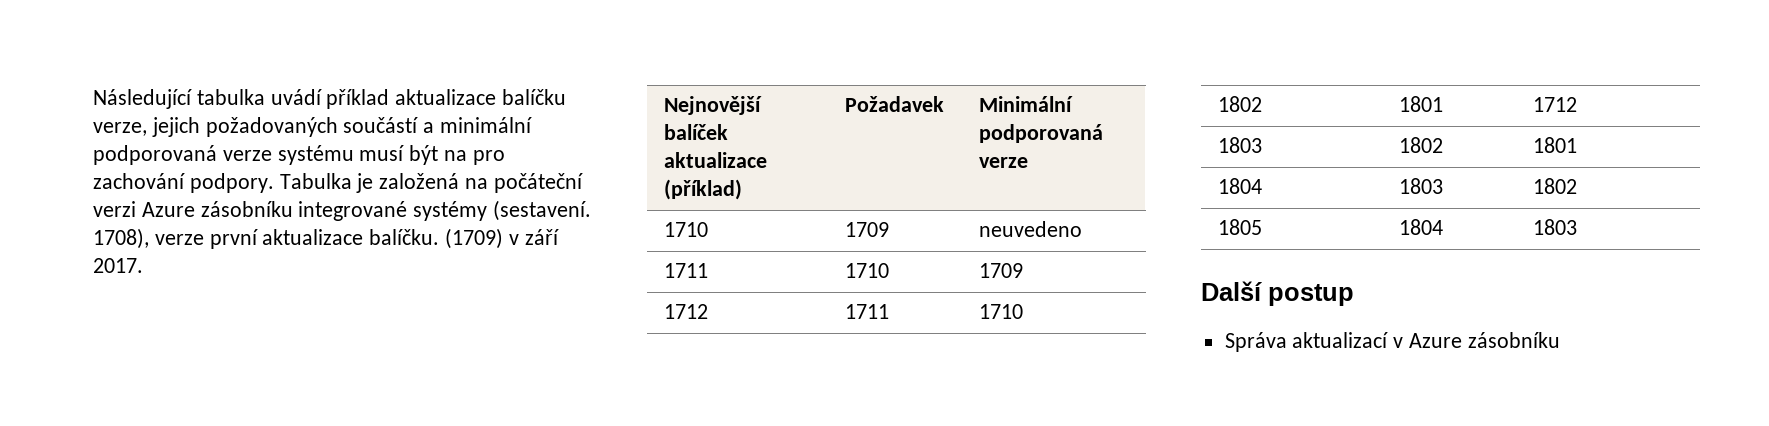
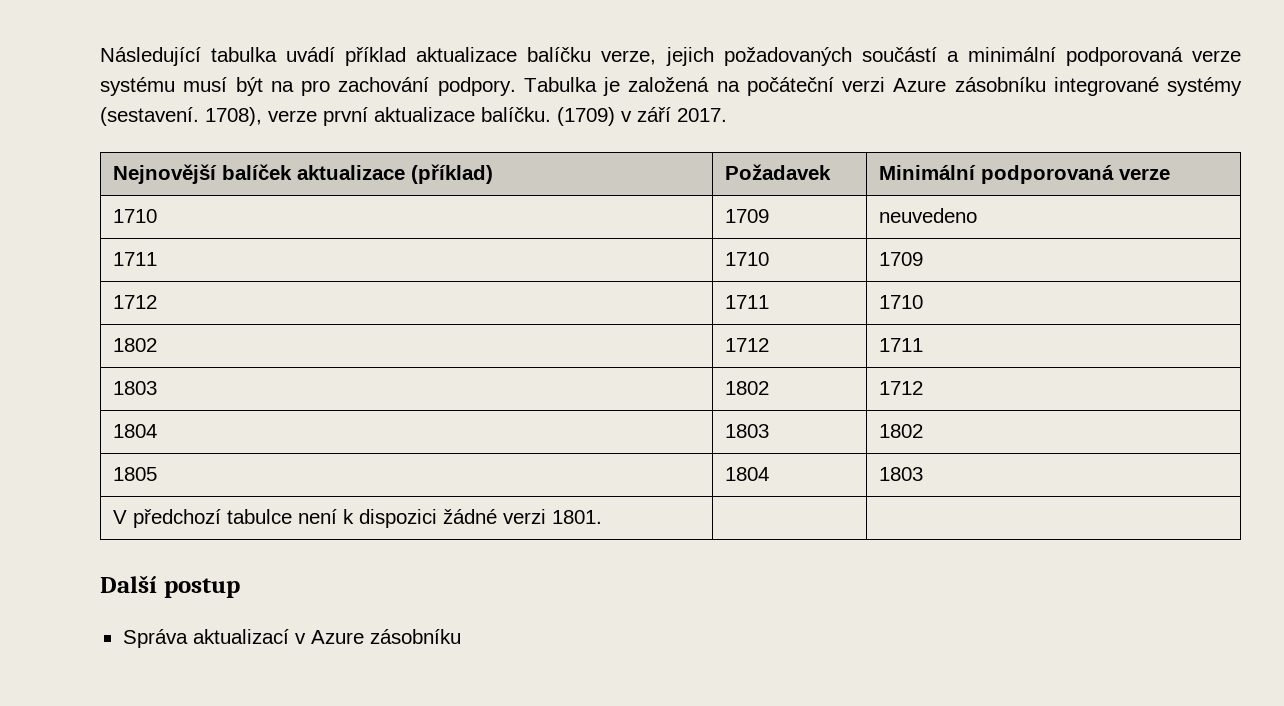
- 1802 | 1801 | 1712
+ 1802 | 1712 | 1711
- 1803 | 1802 | 1801
+ 1803 | 1802 | 1712
+ V předchozí tabulce není k dispozici žádné verzi 1801. | |

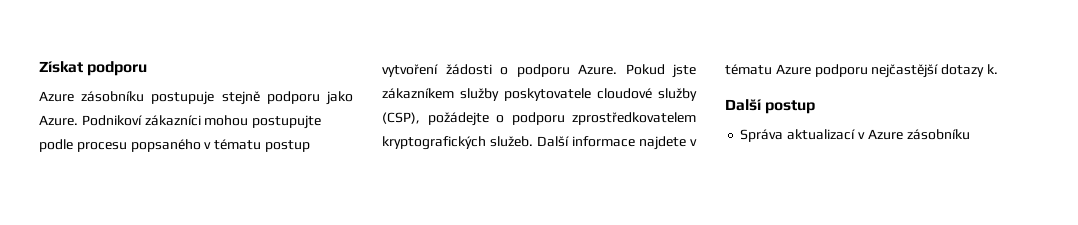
- Následující tabulka uvádí příklad aktualizace balíčku verze, jejich požadovaných součástí a minimální podporovaná verze systému musí být na pro zachování podpory. Tabulka je založená na počáteční verzi Azure zásobníku integrované systémy (sestavení. 1708), verze první aktualizace balíčku. (1709) v září 2017.
- Nejnovější balíček aktualizace (příklad) | Požadavek | Minimální podporovaná verze
- 1710 | 1709 | neuvedeno
- 1711 | 1710 | 1709
- 1712 | 1711 | 1710
- 1802 | 1712 | 1711
- 1803 | 1802 | 1712
- 1804 | 1803 | 1802
- 1805 | 1804 | 1803
- V předchozí tabulce není k dispozici žádné verzi 1801. | |
+ Získat podporu
+ Azure zásobníku postupuje stejně podporu jako Azure. Podnikoví zákazníci mohou postupujte podle procesu popsaného v tématu postup vytvoření žádosti o podporu Azure. Pokud jste zákazníkem služby poskytovatele cloudové služby (CSP), požádejte o podporu zprostředkovatelem kryptografických služeb. Další informace najdete v tématu Azure podporu nejčastější dotazy k.

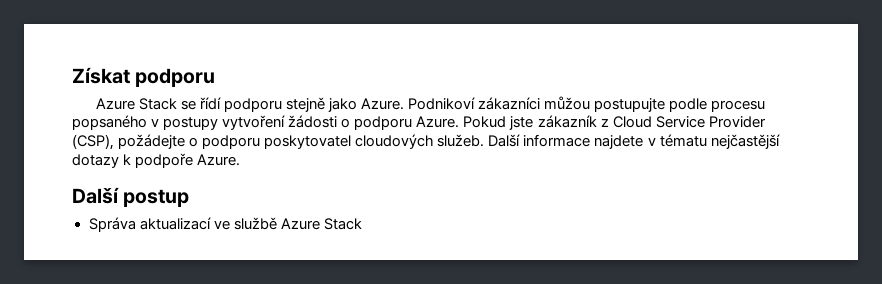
- Azure zásobníku postupuje stejně podporu jako Azure.
+ Azure Stack se řídí podporu stejně jako Azure.
- Podnikoví zákazníci mohou postupujte podle procesu popsaného v tématu postup vytvoření žádosti o podporu Azure.
+ Podnikoví zákazníci můžou postupujte podle procesu popsaného v postupy vytvoření žádosti o podporu Azure.
- Pokud jste zákazníkem služby poskytovatele cloudové služby (CSP), požádejte o podporu zprostředkovatelem kryptografických služeb.
+ Pokud jste zákazník z Cloud Service Provider (CSP), požádejte o podporu poskytovatel cloudových služeb.
- Další informace najdete v tématu Azure podporu nejčastější dotazy k.
+ Další informace najdete v tématu nejčastější dotazy k podpoře Azure.
- Správa aktualizací v Azure zásobníku
+ Správa aktualizací ve službě Azure Stack

